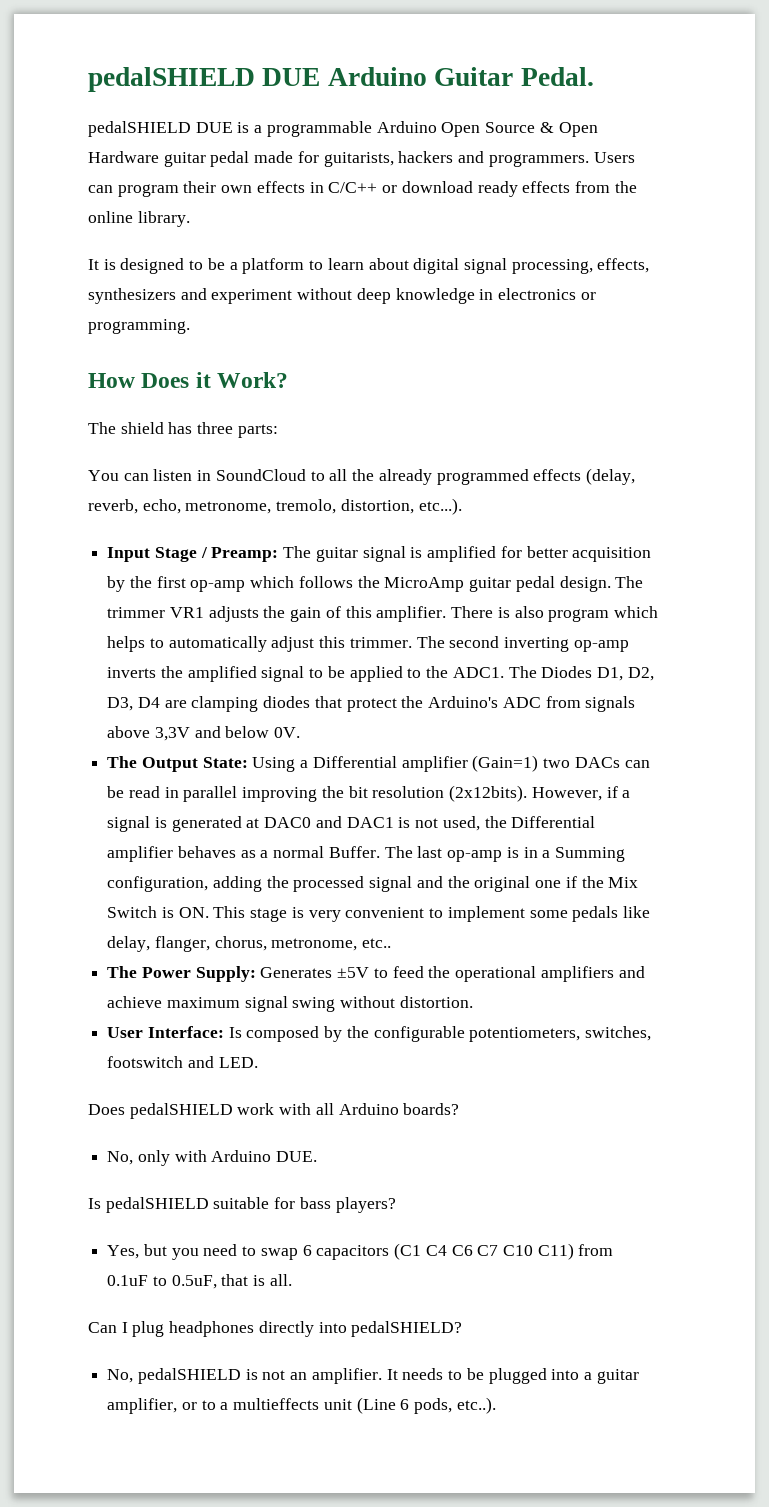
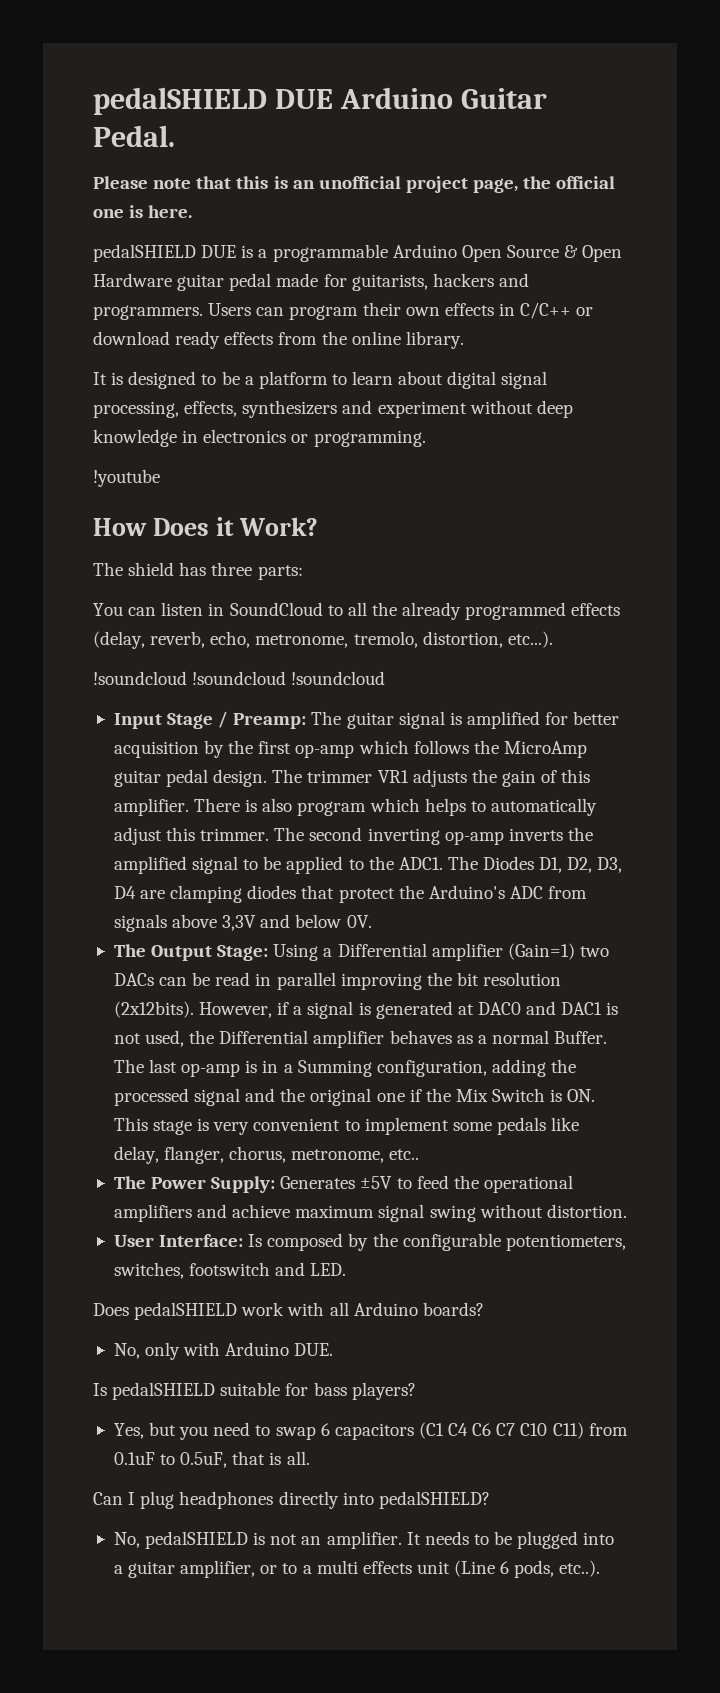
+ Please note that this is an unofficial project page, the official one is here.
+ !youtube
+ !soundcloud !soundcloud !soundcloud
- The Output State: Using a Differential amplifier (Gain=1) two DACs can be read in parallel improving the bit resolution (2x12bits).
+ The Output Stage: Using a Differential amplifier (Gain=1) two DACs can be read in parallel improving the bit resolution (2x12bits).
- It needs to be plugged into a guitar amplifier, or to a multieffects unit (Line 6 pods, etc..).
+ It needs to be plugged into a guitar amplifier, or to a multi effects unit (Line 6 pods, etc..).

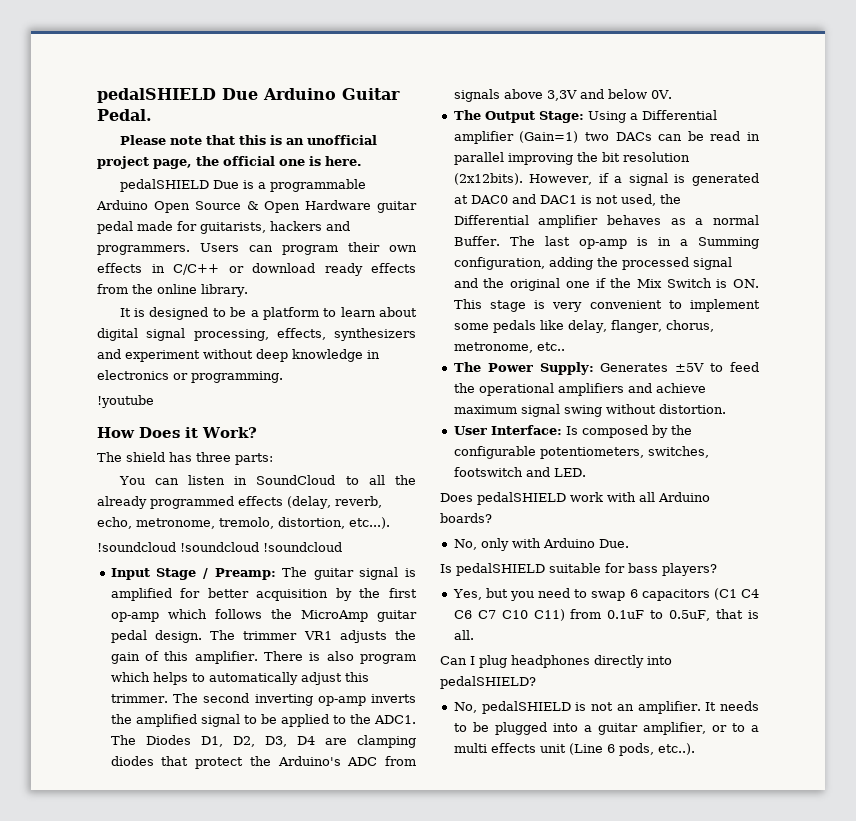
- pedalSHIELD DUE Arduino Guitar Pedal.
+ pedalSHIELD Due Arduino Guitar Pedal.
- pedalSHIELD DUE is a programmable Arduino Open Source & Open Hardware guitar pedal made for guitarists, hackers and programmers.
+ pedalSHIELD Due is a programmable Arduino Open Source & Open Hardware guitar pedal made for guitarists, hackers and programmers.
- No, only with Arduino DUE.
+ No, only with Arduino Due.

